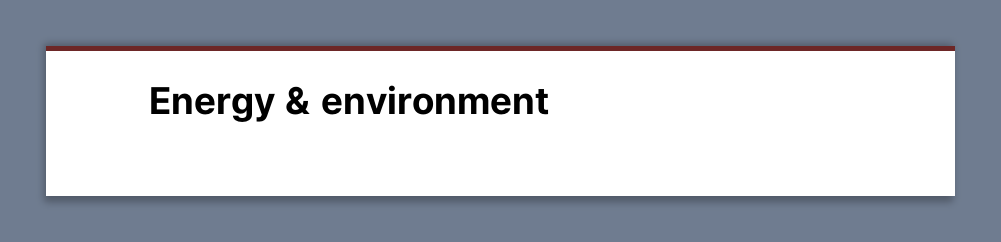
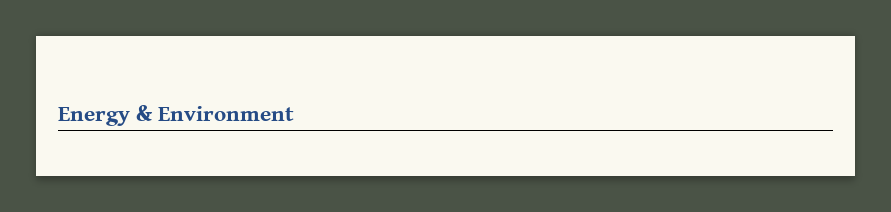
- Energy & environment
+ Energy & Environment

